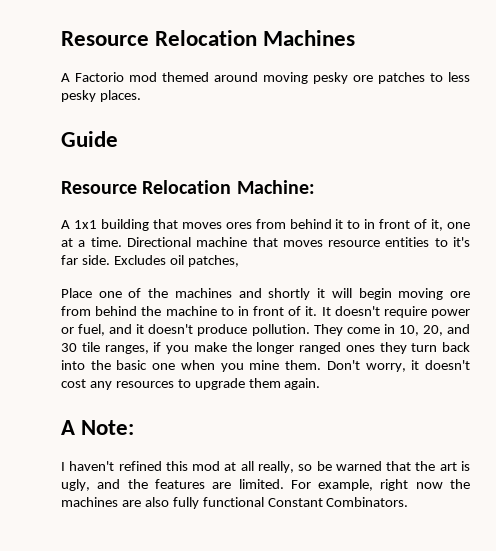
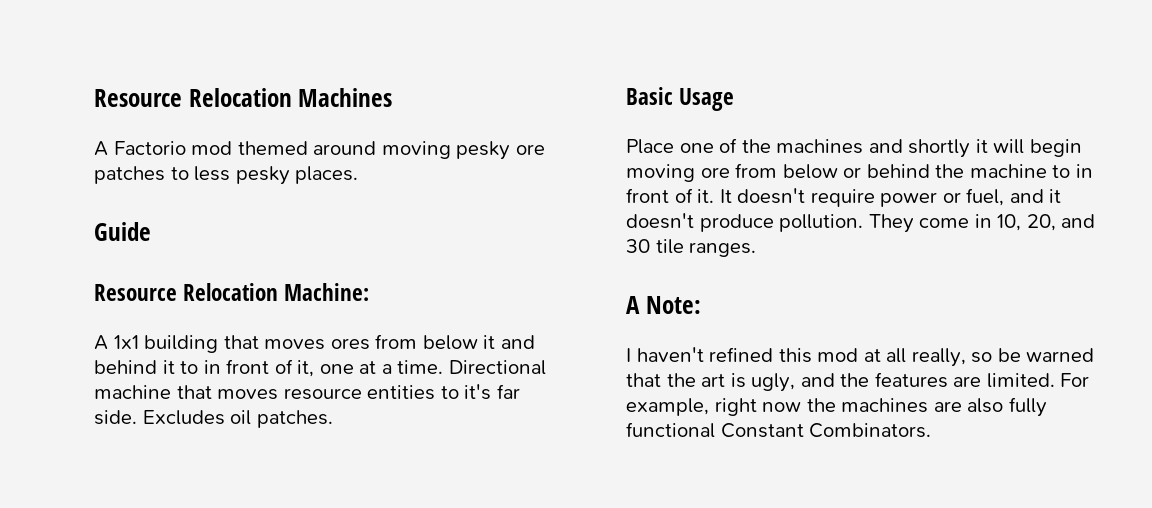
- A 1x1 building that moves ores from behind it to in front of it, one at a time.
+ A 1x1 building that moves ores from below it and behind it to in front of it, one at a time.
- Excludes oil patches,
+ Excludes oil patches.
+ Basic Usage
- Place one of the machines and shortly it will begin moving ore from behind the machine to in front of it.
+ Place one of the machines and shortly it will begin moving ore from below or behind the machine to in front of it.
- They come in 10, 20, and 30 tile ranges, if you make the longer ranged ones they turn back into the basic one when you mine them. Don't worry, it doesn't cost any resources to upgrade them again.
+ They come in 10, 20, and 30 tile ranges.

